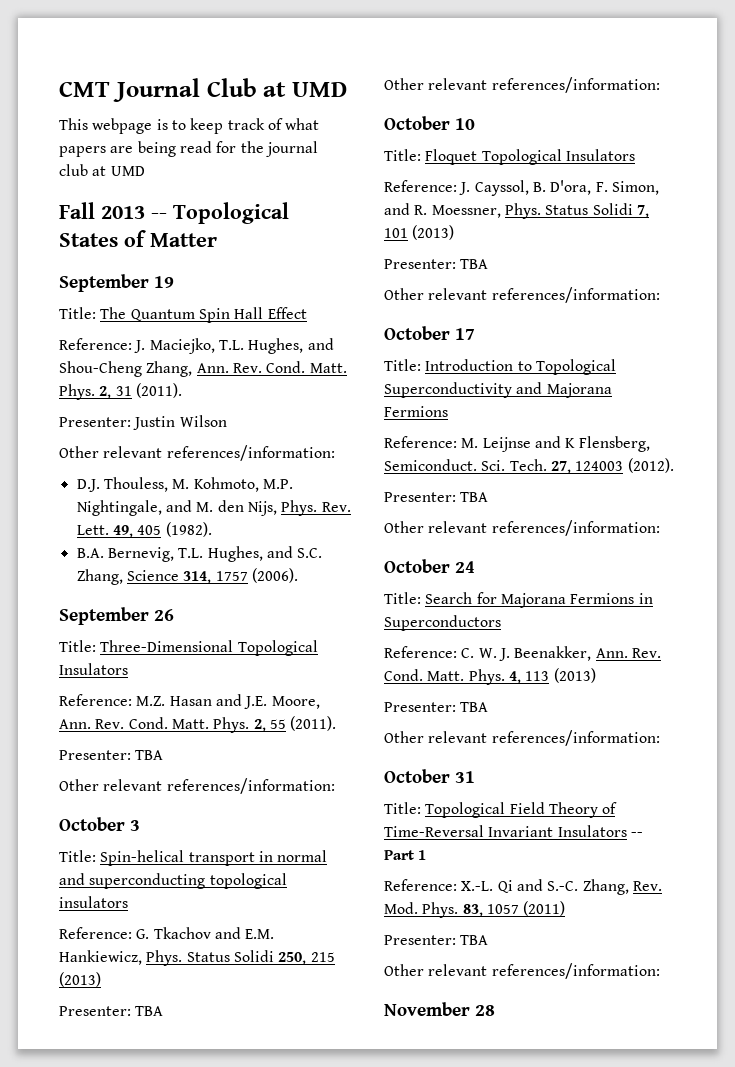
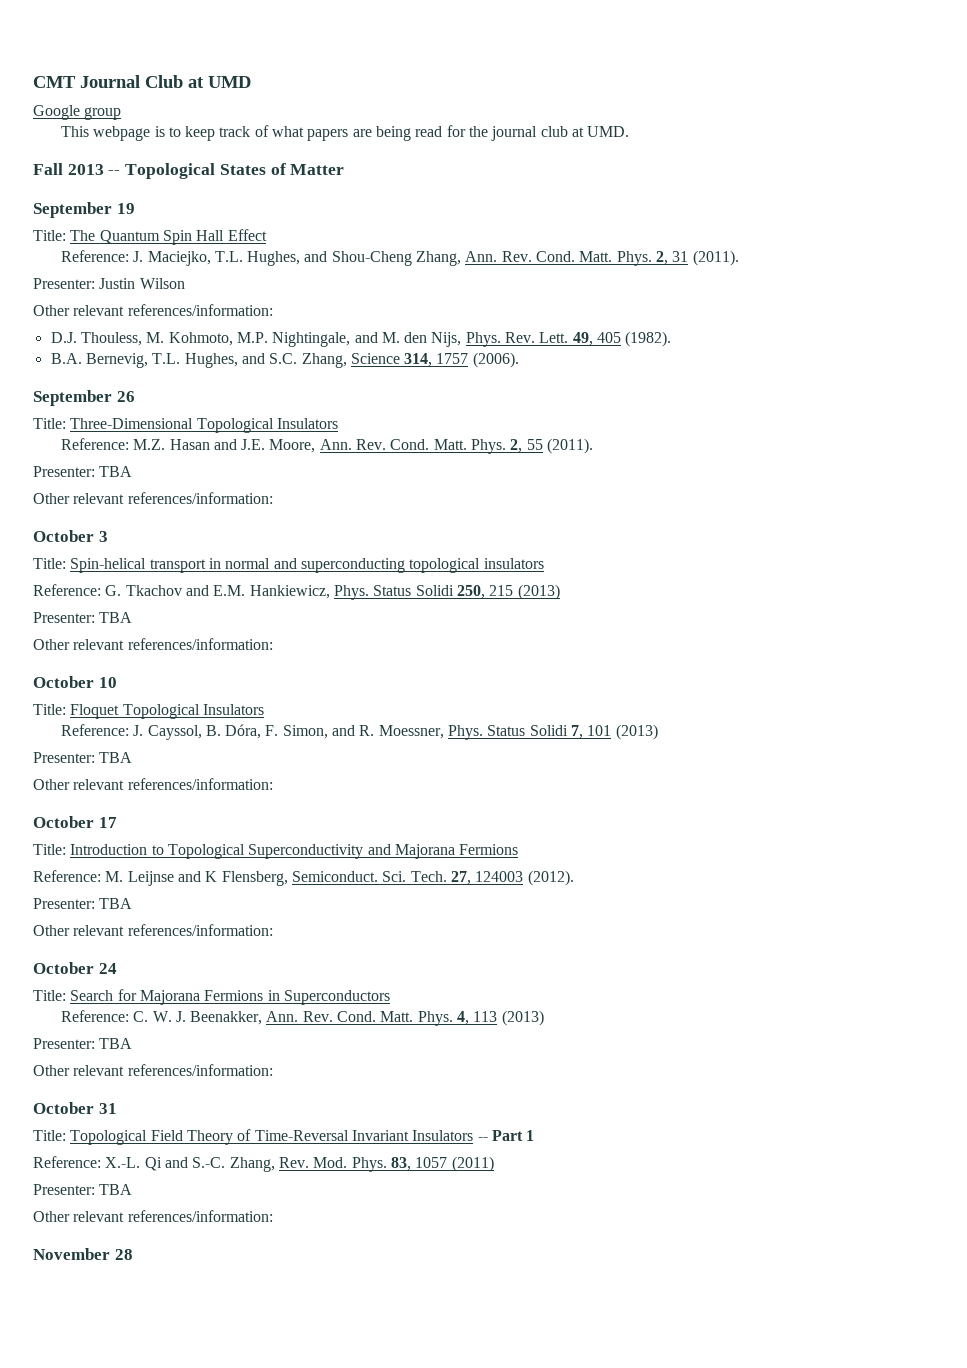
+ Google group
- This webpage is to keep track of what papers are being read for the journal club at UMD
+ This webpage is to keep track of what papers are being read for the journal club at UMD.
- Reference: J. Cayssol, B. D'ora, F. Simon, and R. Moessner, Phys.
+ Reference: J. Cayssol, B. Dóra, F. Simon, and R. Moessner, Phys.

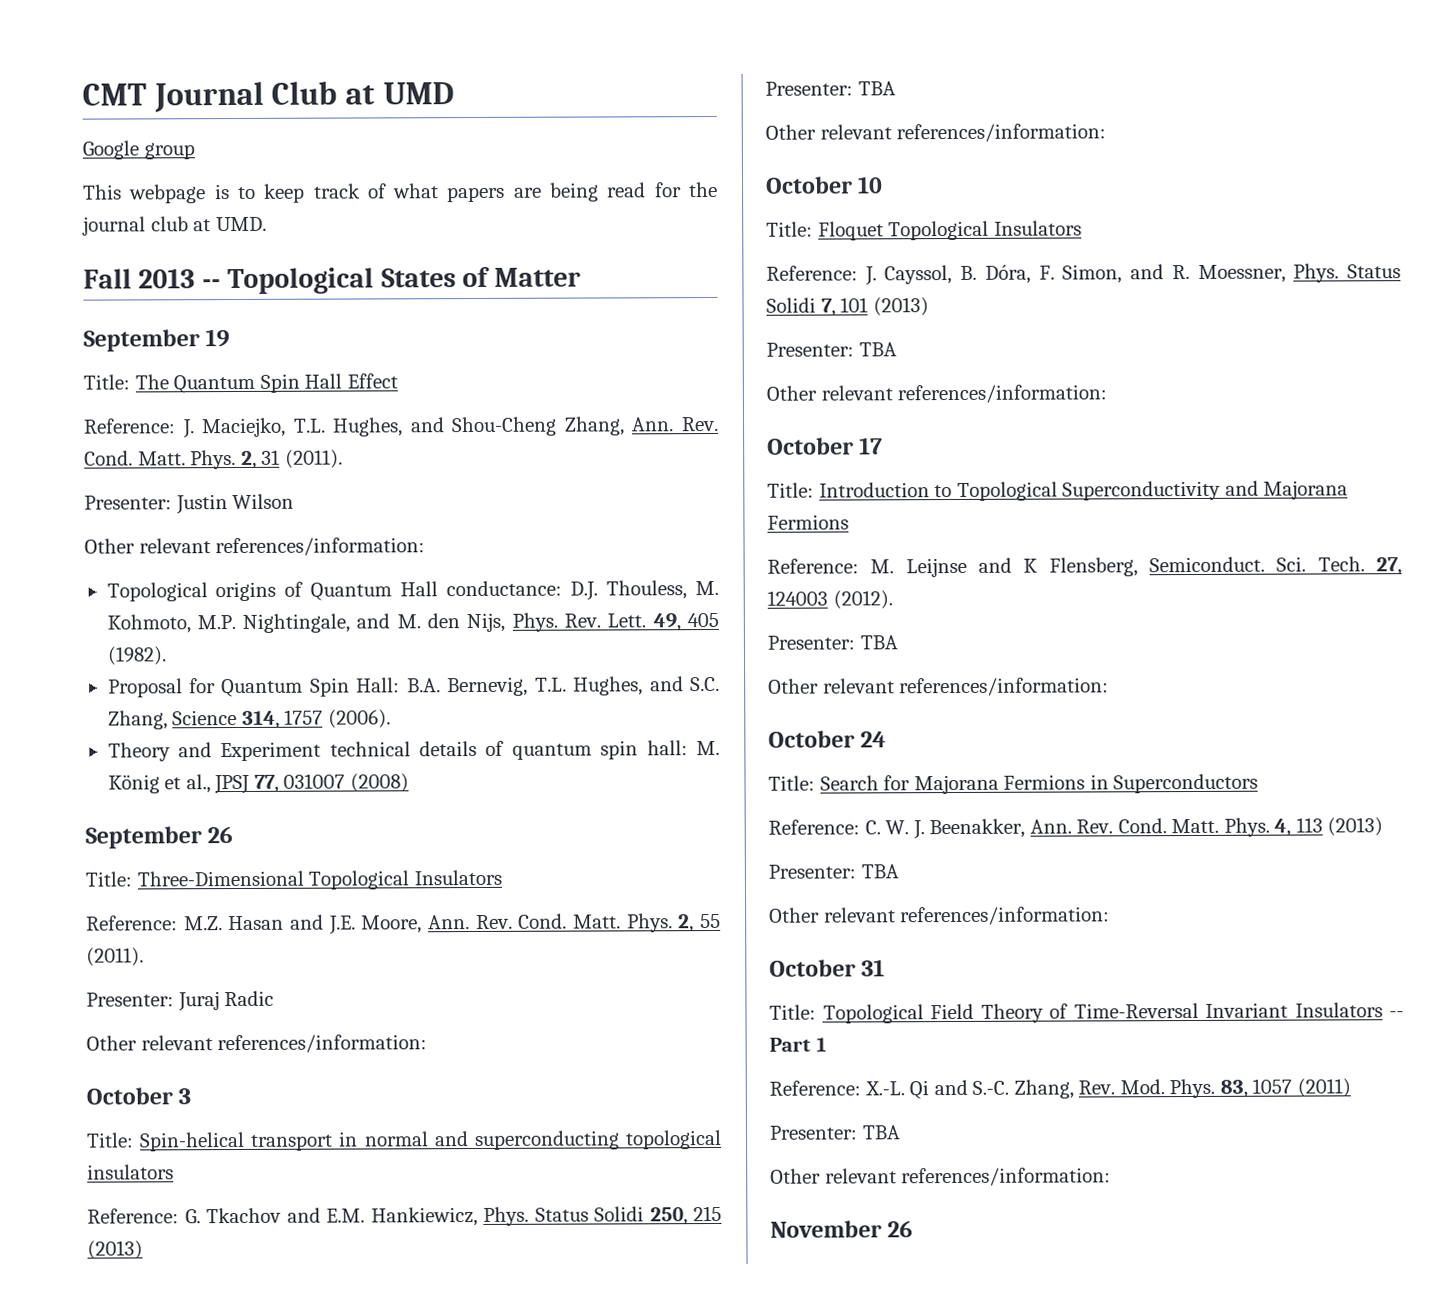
- D.J. Thouless, M. Kohmoto, M.P. Nightingale, and M. den Nijs, Phys.
+ Topological origins of Quantum Hall conductance: D.J. Thouless, M. Kohmoto, M.P. Nightingale, and M. den Nijs, Phys.
- B.A. Bernevig, T.L. Hughes, and S.C. Zhang, Science 314, 1757 (2006).
+ Proposal for Quantum Spin Hall: B.A. Bernevig, T.L. Hughes, and S.C. Zhang, Science 314, 1757 (2006).
+ Theory and Experiment technical details of quantum spin hall: M. König et al., JPSJ 77, 031007 (2008)
  2, 55 (2011).
- Presenter: TBA
+ Presenter: Juraj Radic
- November 28
+ November 26

